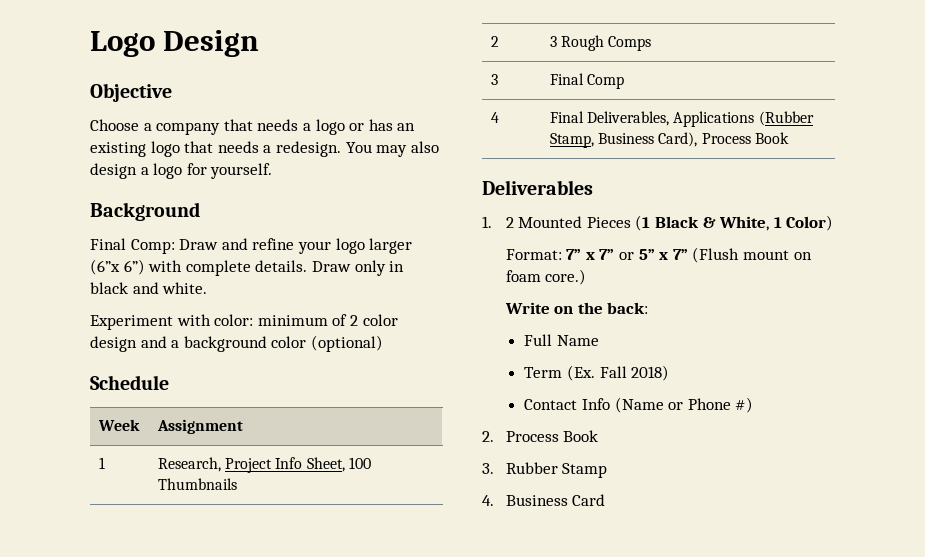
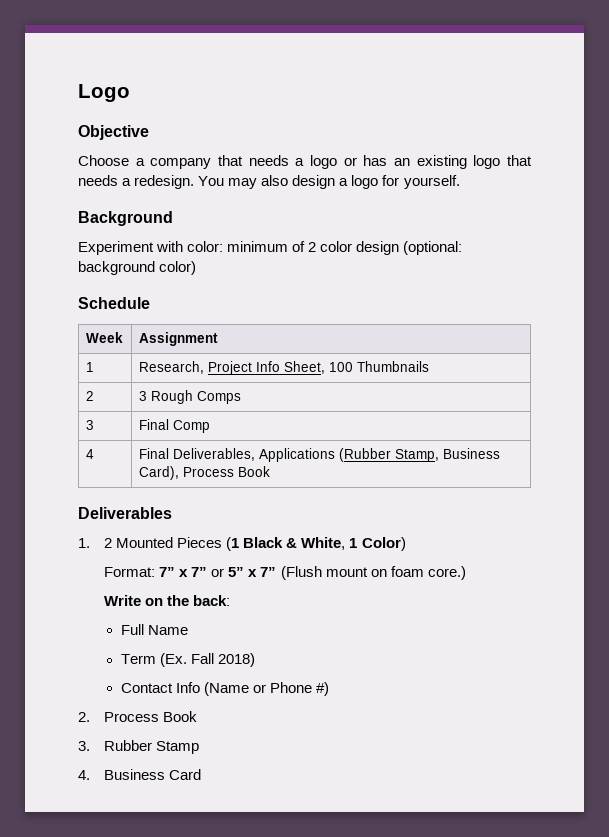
- Logo Design
+ Logo
- Final Comp: Draw and refine your logo larger (6”x 6”) with complete details. Draw only in black and white.
- Experiment with color: minimum of 2 color design and a background color (optional)
+ Experiment with color: minimum of 2 color design (optional: background color)

